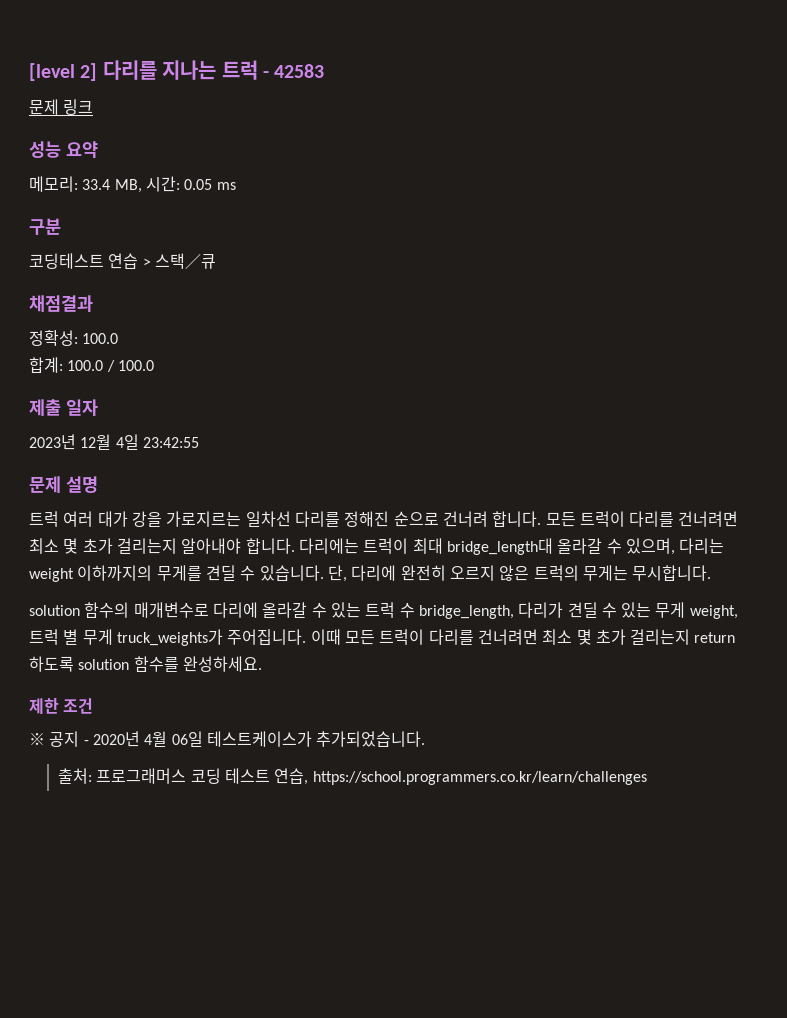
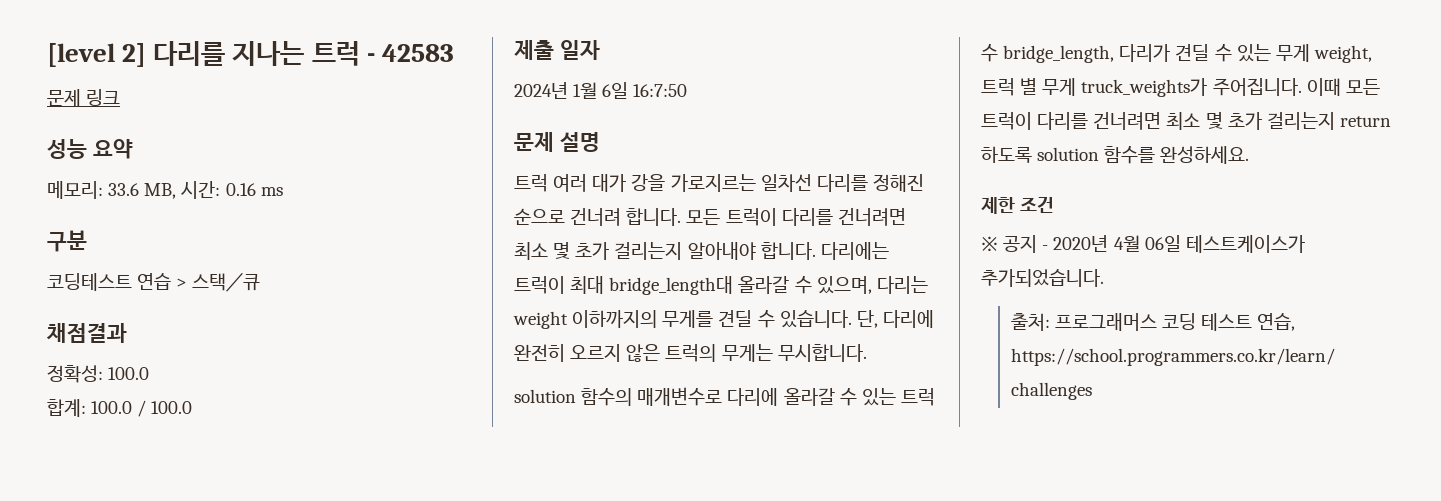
- 메모리: 33.4 MB, 시간: 0.05 ms
+ 메모리: 33.6 MB, 시간: 0.16 ms
- 2023년 12월 4일 23:42:55
+ 2024년 1월 6일 16:7:50

